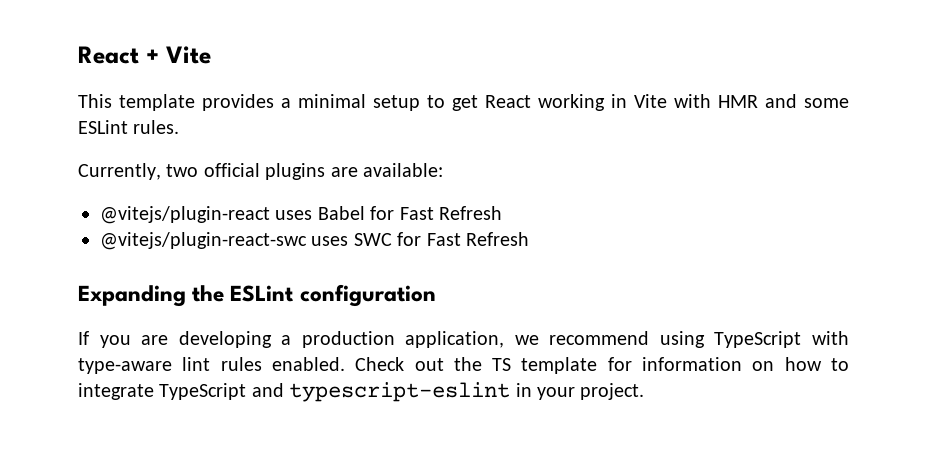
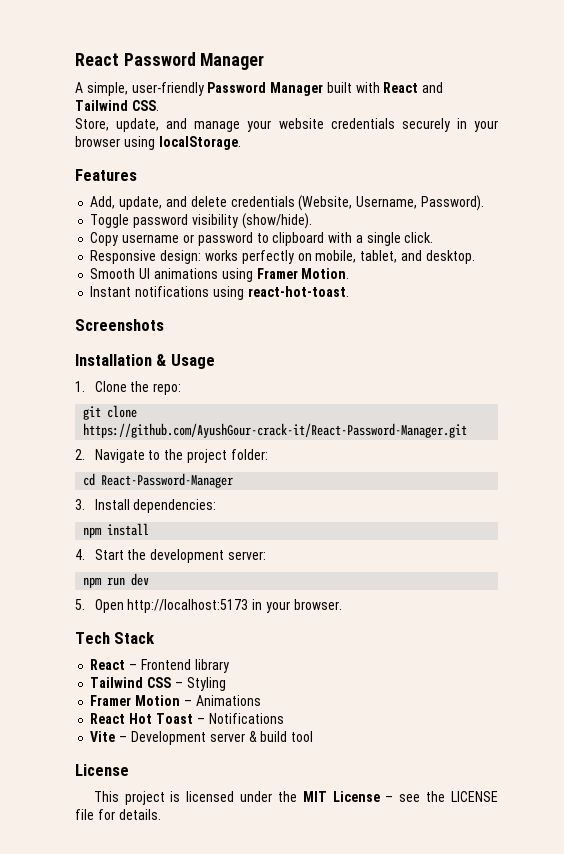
- React + Vite
- This template provides a minimal setup to get React working in Vite with HMR and some ESLint rules.
- Currently, two official plugins are available:
- @vitejs/plugin-react uses Babel for Fast Refresh
- @vitejs/plugin-react-swc uses SWC for Fast Refresh
- Expanding the ESLint configuration
- If you are developing a production application, we recommend using TypeScript with type-aware lint rules enabled. Check out the TS template for information on how to integrate TypeScript and typescript-eslint in your project.
+ React Password Manager
+ A simple, user-friendly Password Manager built with React and Tailwind CSS.
+ Store, update, and manage your website credentials securely in your browser using localStorage.
+ Features
+ Add, update, and delete credentials (Website, Username, Password).
+ Toggle password visibility (show/hide).
+ Copy username or password to clipboard with a single click.
+ Responsive design: works perfectly on mobile, tablet, and desktop.
+ Smooth UI animations using Framer Motion.
+ Instant notifications using react-hot-toast.
+ Screenshots
+ Installation & Usage
+ 1. Clone the repo:
+ git clone https://github.com/AyushGour-crack-it/React-Password-Manager.git
+ 2. Navigate to the project folder:
+ cd React-Password-Manager
+ 3. Install dependencies:
+ npm install
+ 4. Start the development server:
+ npm run dev
+ 5. Open http://localhost:5173 in your browser.
+ Tech Stack
+ React – Frontend library
+ Tailwind CSS – Styling
+ Framer Motion – Animations
+ React Hot Toast – Notifications
+ Vite – Development server & build tool
+ License
+ This project is licensed under the MIT License – see the LICENSE file for details.

